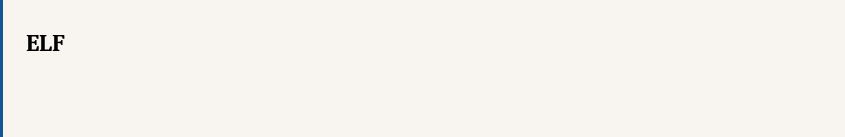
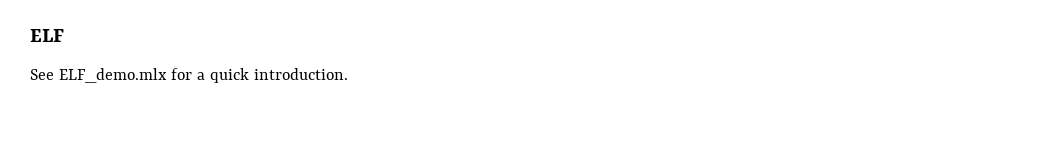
+ See ELF_demo.mlx for a quick introduction.

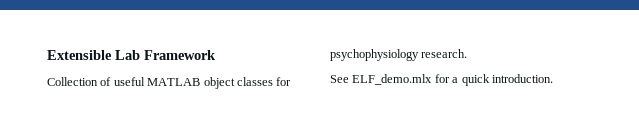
- ELF
+ Extensible Lab Framework
+ Collection of useful MATLAB object classes for psychophysiology research.

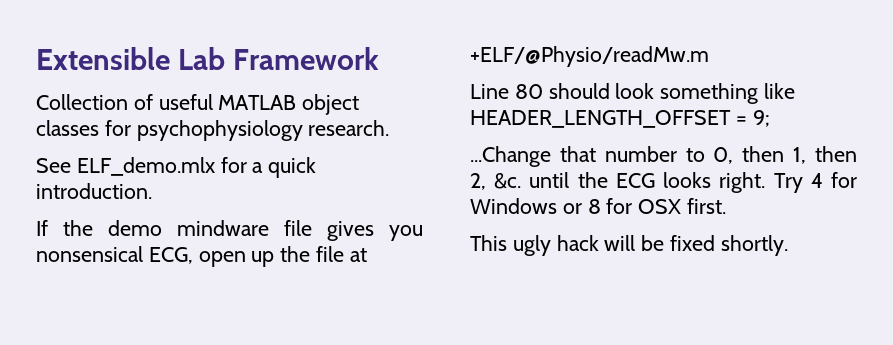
+ If the demo mindware file gives you nonsensical ECG, open up the file at +ELF/@Physio/readMw.m
+ Line 80 should look something like HEADER_LENGTH_OFFSET = 9;
+ ...Change that number to 0, then 1, then 2, &c. until the ECG looks right. Try 4 for Windows or 8 for OSX first.
+ This ugly hack will be fixed shortly.

